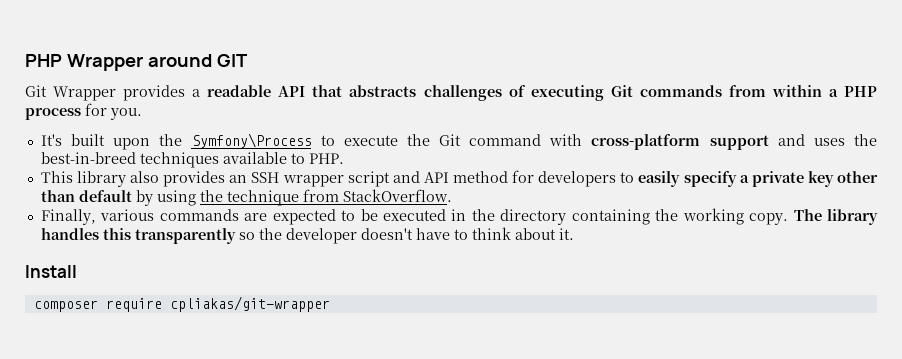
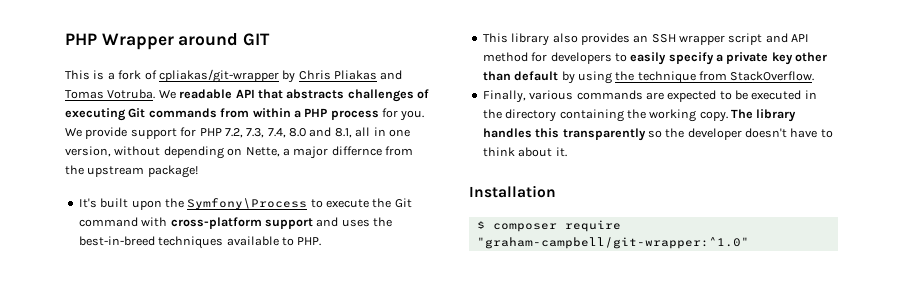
- Git Wrapper provides a readable API that abstracts challenges of executing Git commands from within a PHP process for you.
+ This is a fork of cpliakas/git-wrapper by Chris Pliakas and Tomas Votruba. We readable API that abstracts challenges of executing Git commands from within a PHP process for you. We provide support for PHP 7.2, 7.3, 7.4, 8.0 and 8.1, all in one version, without depending on Nette, a major differnce from the upstream package!
- Install
- composer require cpliakas/git-wrapper
+ Installation
+ $ composer require "graham-campbell/git-wrapper:^1.0"

